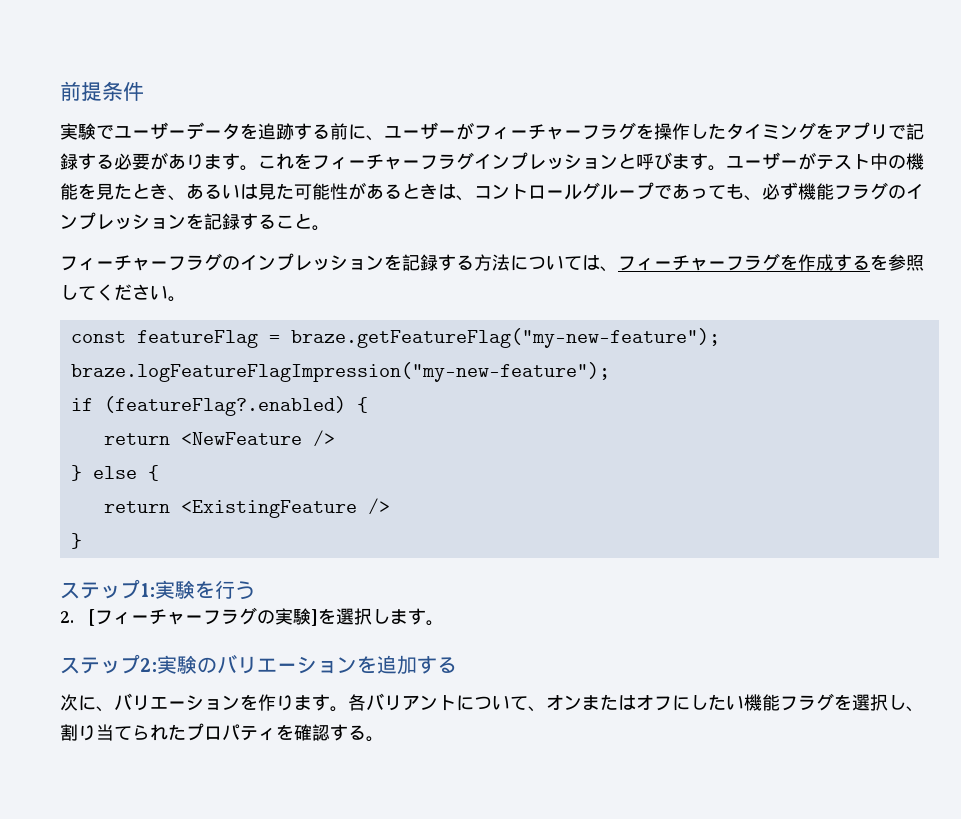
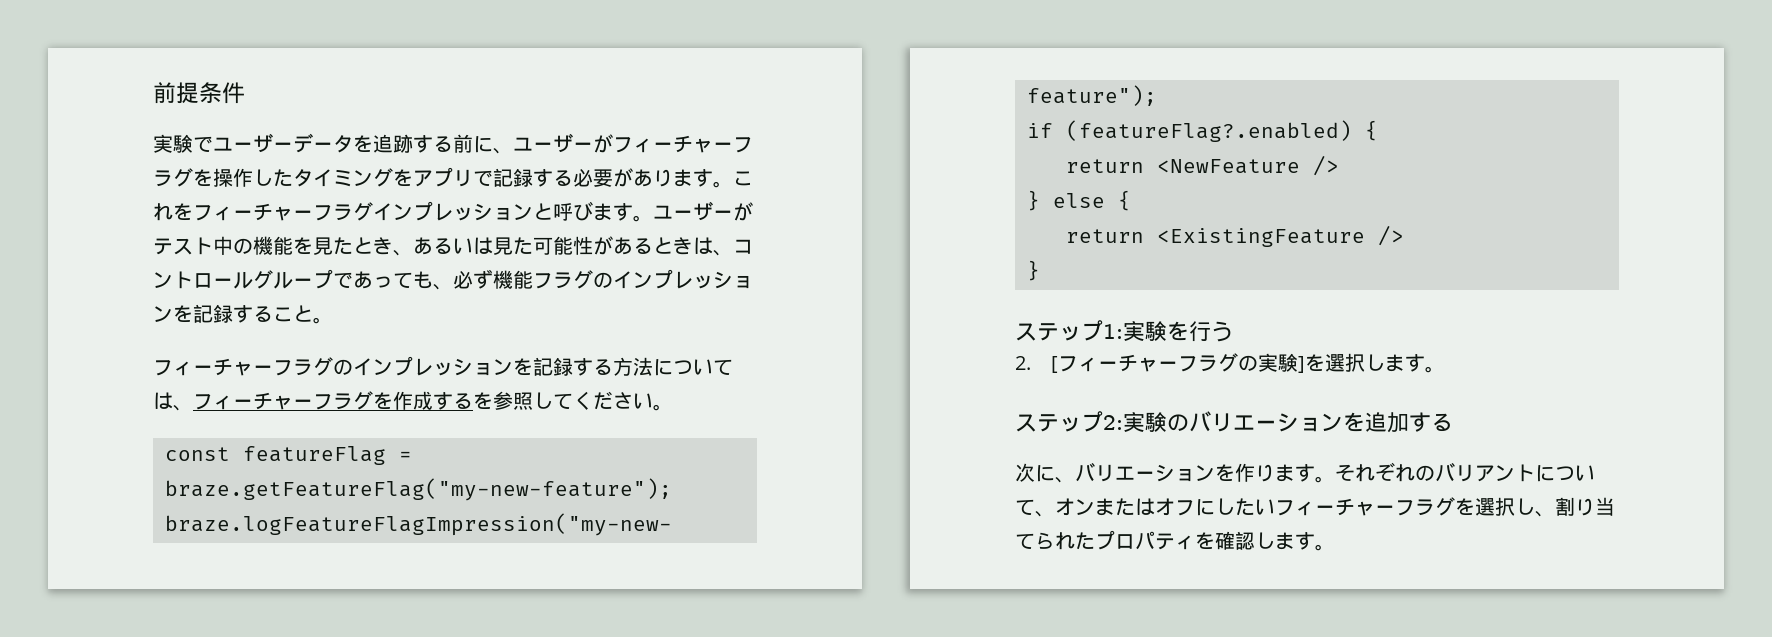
- 各バリアントについて、オンまたはオフにしたい機能フラグを選択し、割り当てられたプロパティを確認する。
+ それぞれのバリアントについて、オンまたはオフにしたいフィーチャーフラグを選択し、割り当てられたプロパティを確認します。

